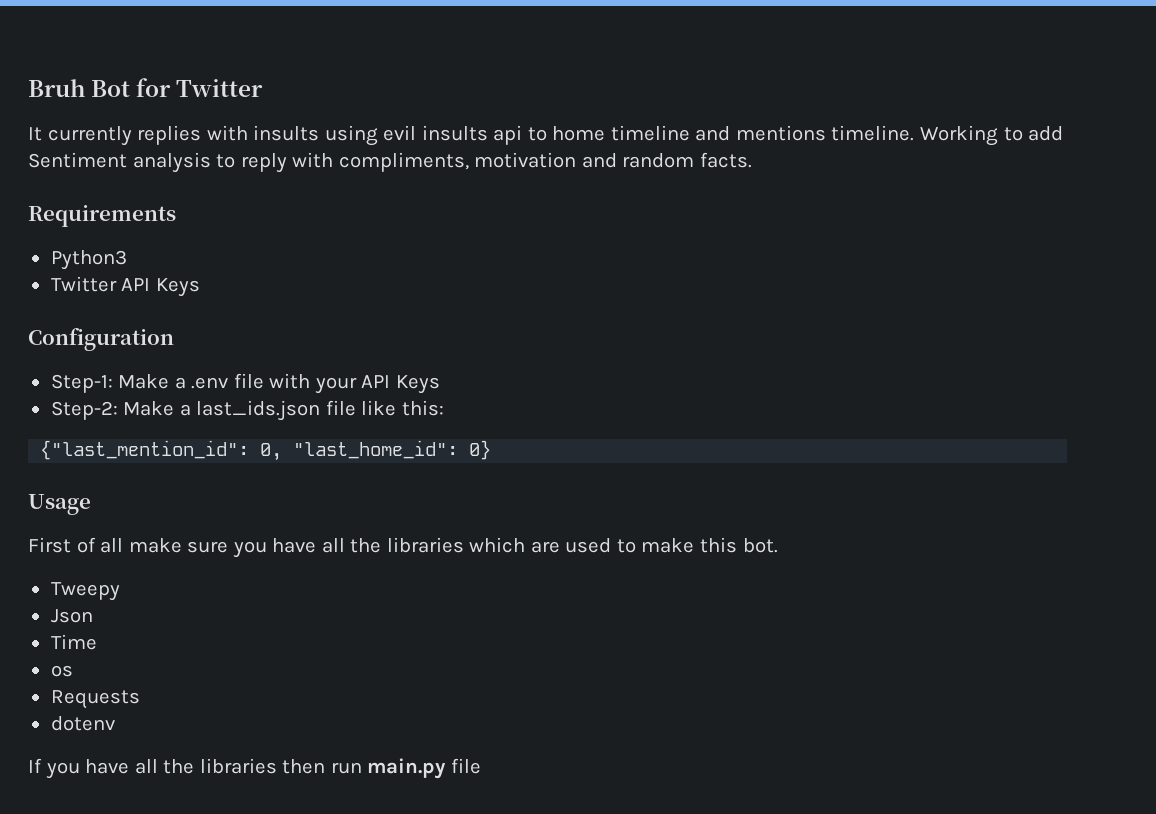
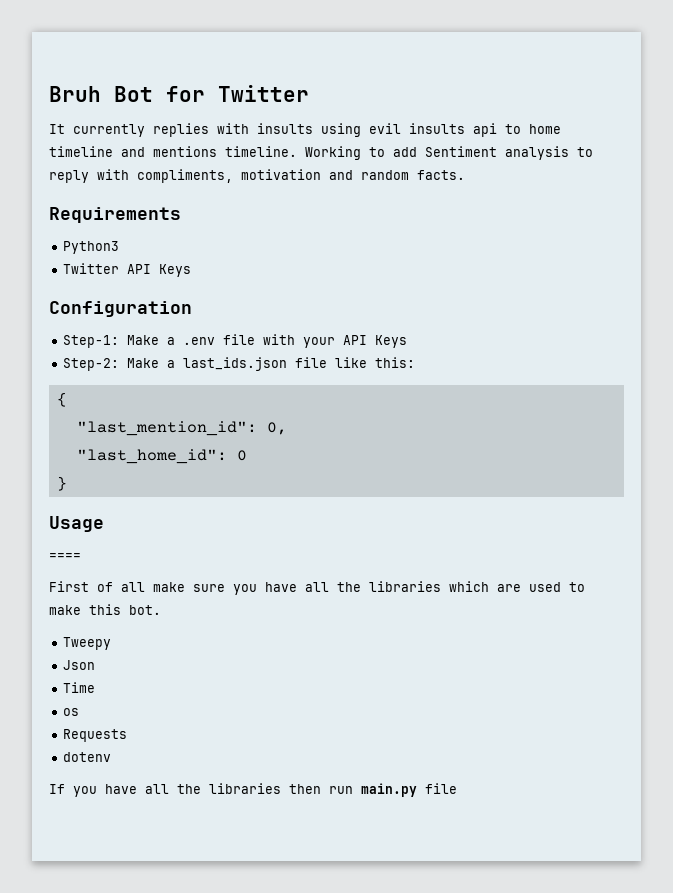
- {"last_mention_id": 0, "last_home_id": 0}
+ {
+ "last_mention_id": 0,
+ "last_home_id": 0
+ }
+ ====

